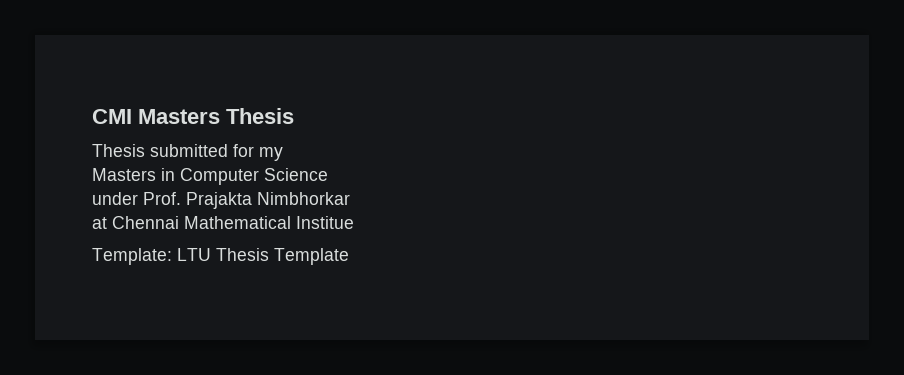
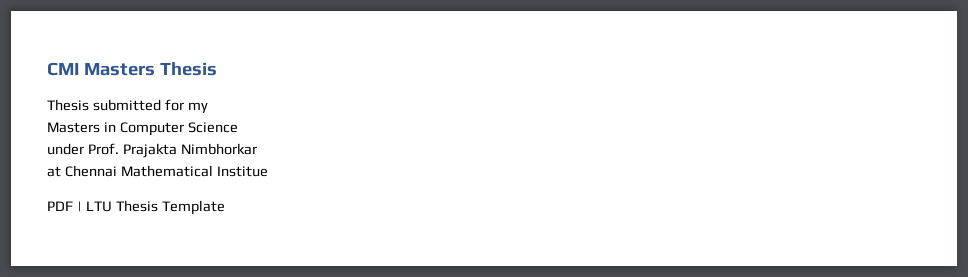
- Template: LTU Thesis Template
+ PDF | LTU Thesis Template

